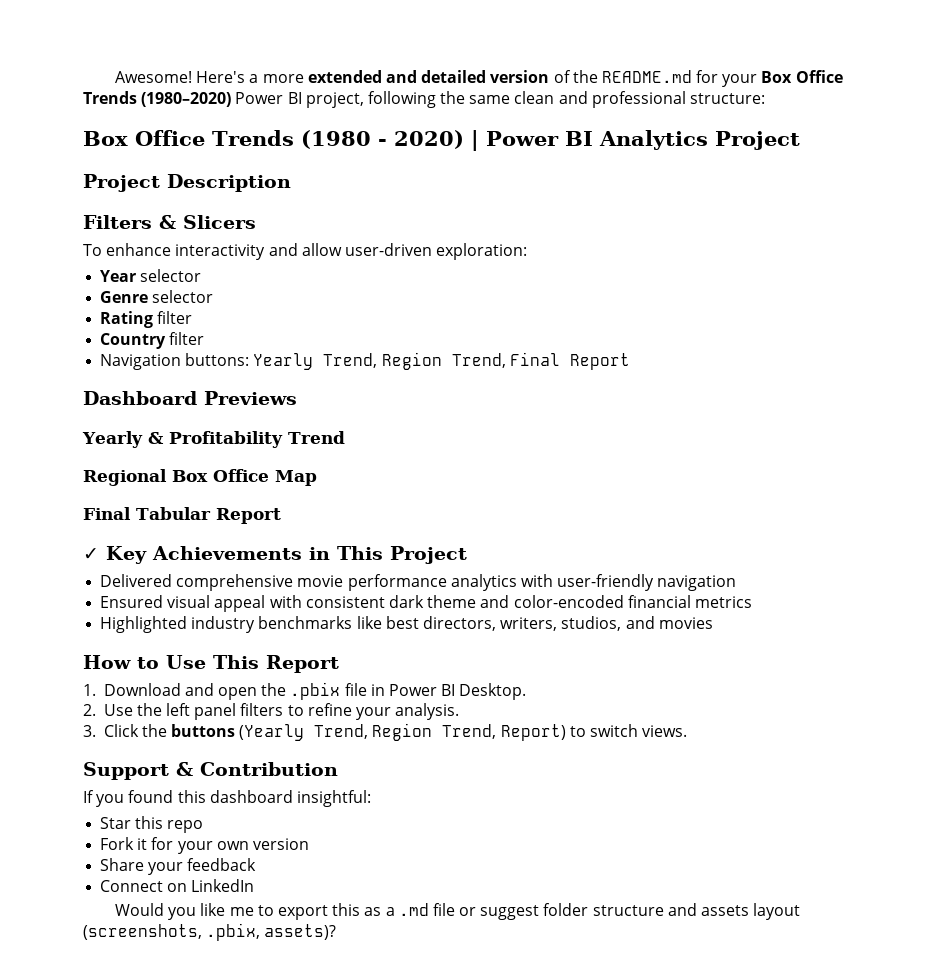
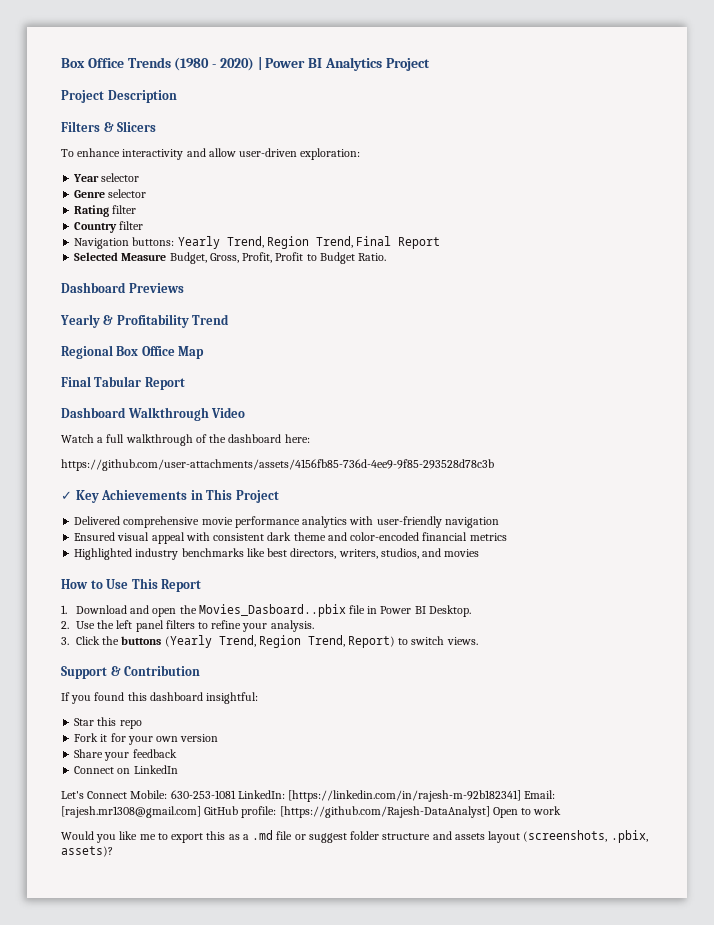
- Awesome! Here's a more extended and detailed version of the README.md for your Box Office Trends (1980–2020) Power BI project, following the same clean and professional structure:
+ Selected Measure Budget, Gross, Profit, Profit to Budget Ratio.
+ Dashboard Walkthrough Video
+ Watch a full walkthrough of the dashboard here:
+ https://github.com/user-attachments/assets/4156fb85-736d-4ee9-9f85-293528d78c3b
- 1. Download and open the .pbix file in Power BI Desktop.
+ 1. Download and open the Movies_Dasboard..pbix file in Power BI Desktop.
+ Let's Connect Mobile: 630-253-1081 LinkedIn: [https://linkedin.com/in/rajesh-m-92b182341] Email: [rajesh.mr1308@gmail.com] GitHub profile: [https://github.com/Rajesh-DataAnalyst] Open to work

